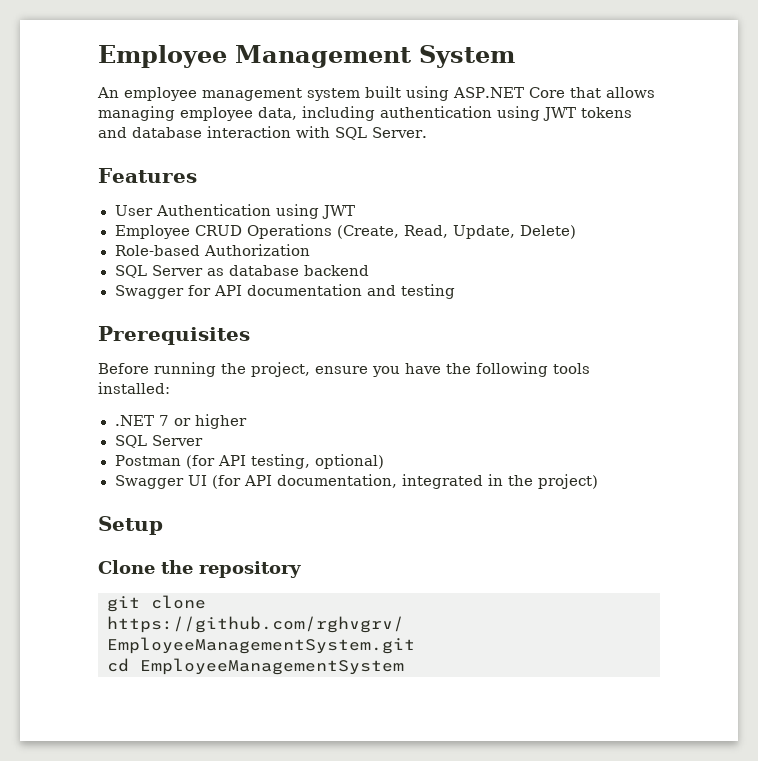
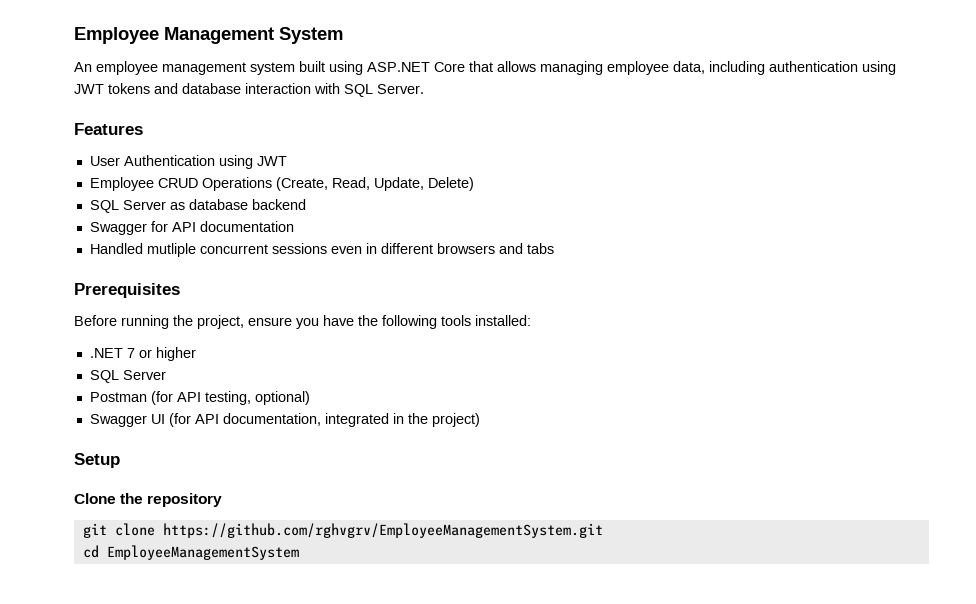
- Role-based Authorization
- Swagger for API documentation and testing
+ Swagger for API documentation
+ Handled mutliple concurrent sessions even in different browsers and tabs

